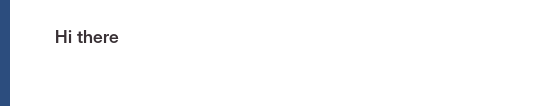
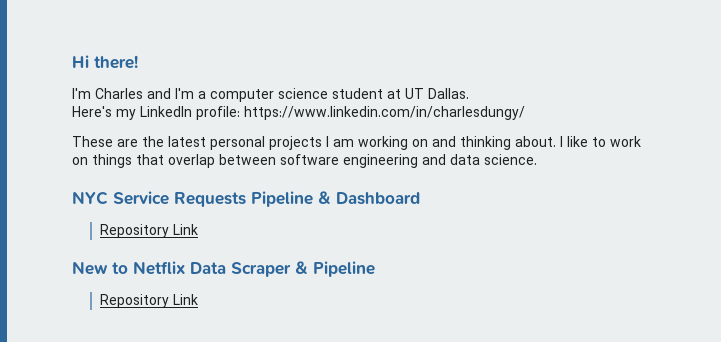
- Hi there
+ Hi there!
+ I'm Charles and I'm a computer science student at UT Dallas.
+ Here's my LinkedIn profile: https://www.linkedin.com/in/charlesdungy/
+ These are the latest personal projects I am working on and thinking about. I like to work on things that overlap between software engineering and data science.
+ NYC Service Requests Pipeline & Dashboard
+ Repository Link
+ New to Netflix Data Scraper & Pipeline
+ Repository Link

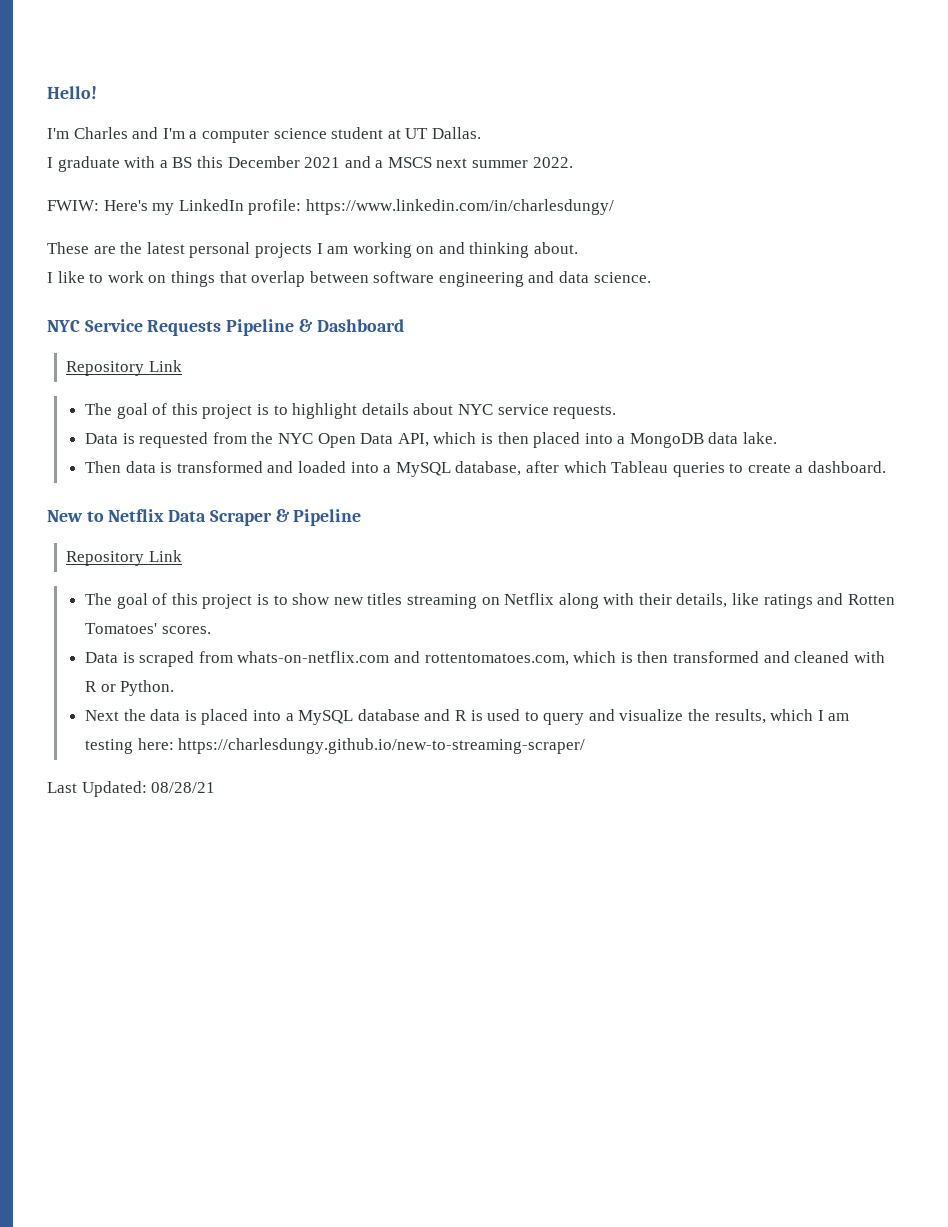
- Hi there!
+ Hello!
- Here's my LinkedIn profile: https://www.linkedin.com/in/charlesdungy/
+ I graduate with a BS this December 2021 and a MSCS next summer 2022.
+ FWIW: Here's my LinkedIn profile: https://www.linkedin.com/in/charlesdungy/
- These are the latest personal projects I am working on and thinking about. I like to work on things that overlap between software engineering and data science.
+ These are the latest personal projects I am working on and thinking about.
+ I like to work on things that overlap between software engineering and data science.
+ The goal of this project is to highlight details about NYC service requests.
+ Data is requested from the NYC Open Data API, which is then placed into a MongoDB data lake.
+ Then data is transformed and loaded into a MySQL database, after which Tableau queries to create a dashboard.
+ The goal of this project is to show new titles streaming on Netflix along with their details, like ratings and Rotten Tomatoes' scores.
+ Data is scraped from whats-on-netflix.com and rottentomatoes.com, which is then transformed and cleaned with R or Python.
+ Next the data is placed into a MySQL database and R is used to query and visualize the results, which I am testing here: https://charlesdungy.github.io/new-to-streaming-scraper/
+ Last Updated: 08/28/21

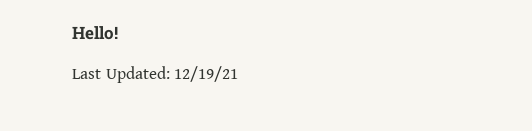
- I'm Charles and I'm a computer science student at UT Dallas.
- I graduate with a BS this December 2021 and a MSCS next summer 2022.
- FWIW: Here's my LinkedIn profile: https://www.linkedin.com/in/charlesdungy/
- These are the latest personal projects I am working on and thinking about.
- I like to work on things that overlap between software engineering and data science.
- NYC Service Requests Pipeline & Dashboard
- Repository Link
- The goal of this project is to highlight details about NYC service requests.
- Data is requested from the NYC Open Data API, which is then placed into a MongoDB data lake.
- Then data is transformed and loaded into a MySQL database, after which Tableau queries to create a dashboard.
- New to Netflix Data Scraper & Pipeline
- Repository Link
- The goal of this project is to show new titles streaming on Netflix along with their details, like ratings and Rotten Tomatoes' scores.
- Data is scraped from whats-on-netflix.com and rottentomatoes.com, which is then transformed and cleaned with R or Python.
- Next the data is placed into a MySQL database and R is used to query and visualize the results, which I am testing here: https://charlesdungy.github.io/new-to-streaming-scraper/
- Last Updated: 08/28/21
+ Last Updated: 12/19/21

